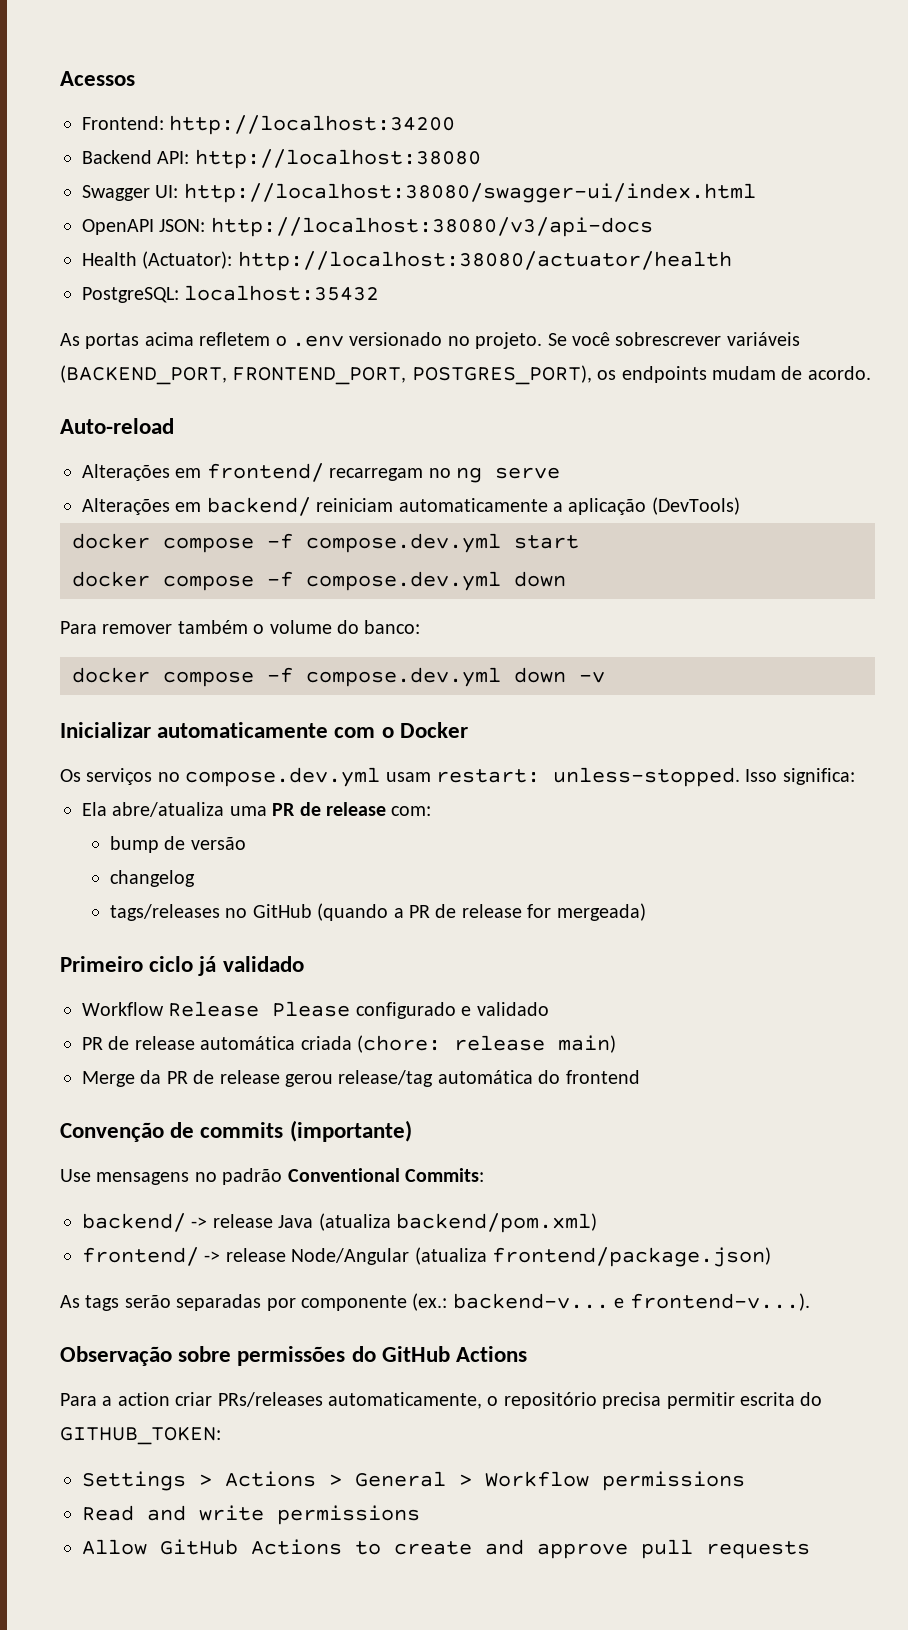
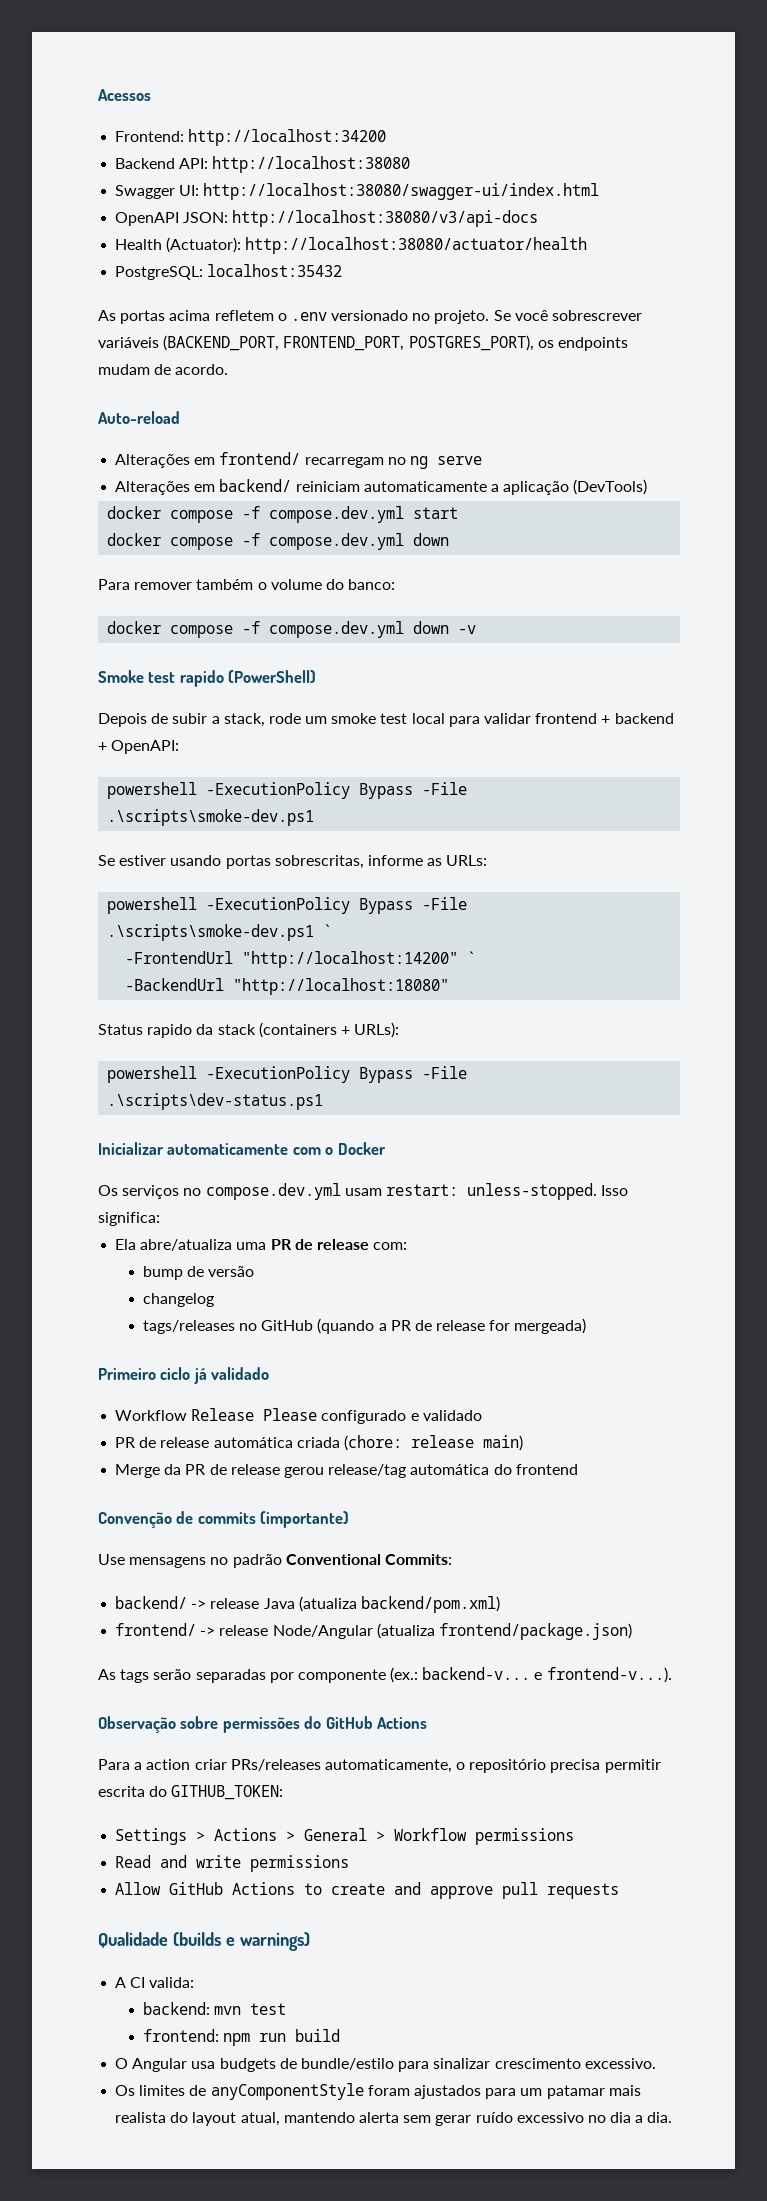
+ Smoke test rapido (PowerShell)
+ Depois de subir a stack, rode um smoke test local para validar frontend + backend + OpenAPI:
+ powershell -ExecutionPolicy Bypass -File .\scripts\smoke-dev.ps1
+ Se estiver usando portas sobrescritas, informe as URLs:
+ powershell -ExecutionPolicy Bypass -File .\scripts\smoke-dev.ps1 `
+ -FrontendUrl "http://localhost:14200" `
+ -BackendUrl "http://localhost:18080"
+ Status rapido da stack (containers + URLs):
+ powershell -ExecutionPolicy Bypass -File .\scripts\dev-status.ps1
+ Qualidade (builds e warnings)
+ A CI valida:
+ backend: mvn test
+ frontend: npm run build
+ O Angular usa budgets de bundle/estilo para sinalizar crescimento excessivo.
+ Os limites de anyComponentStyle foram ajustados para um patamar mais realista do layout atual, mantendo alerta sem gerar ruído excessivo no dia a dia.

